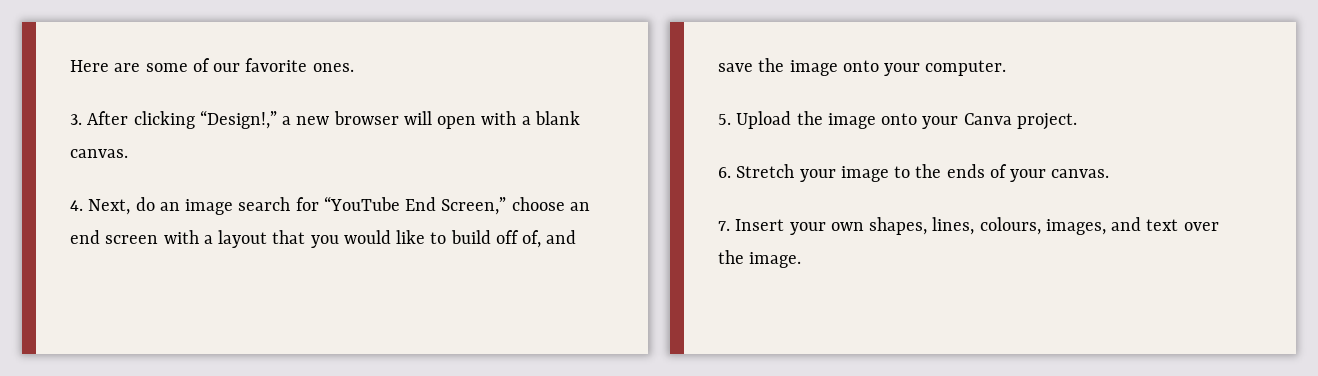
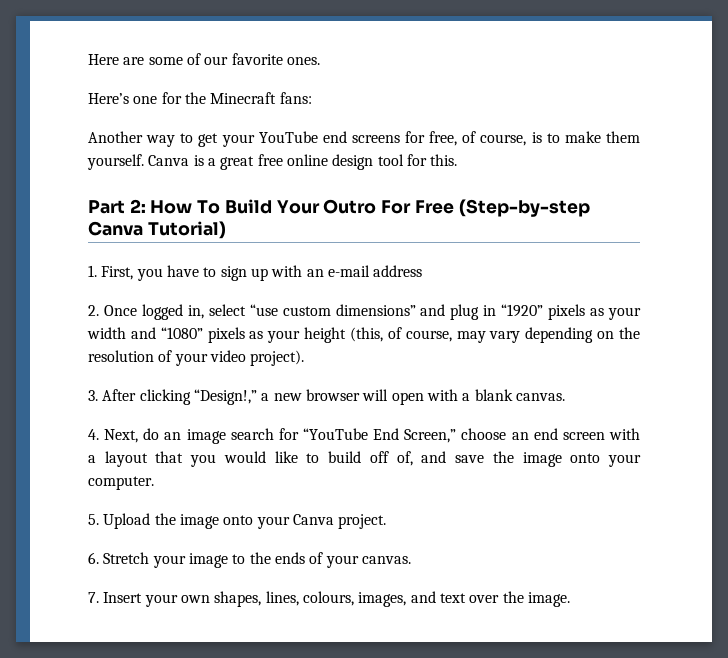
+ Here’s one for the Minecraft fans:
+ Another way to get your YouTube end screens for free, of course, is to make them yourself. Canva is a great free online design tool for this.
+ Part 2: How To Build Your Outro For Free (Step-by-step Canva Tutorial)
+ 1. First, you have to sign up with an e-mail address
+ 2. Once logged in, select “use custom dimensions” and plug in “1920” pixels as your width and “1080” pixels as your height (this, of course, may vary depending on the resolution of your video project).

